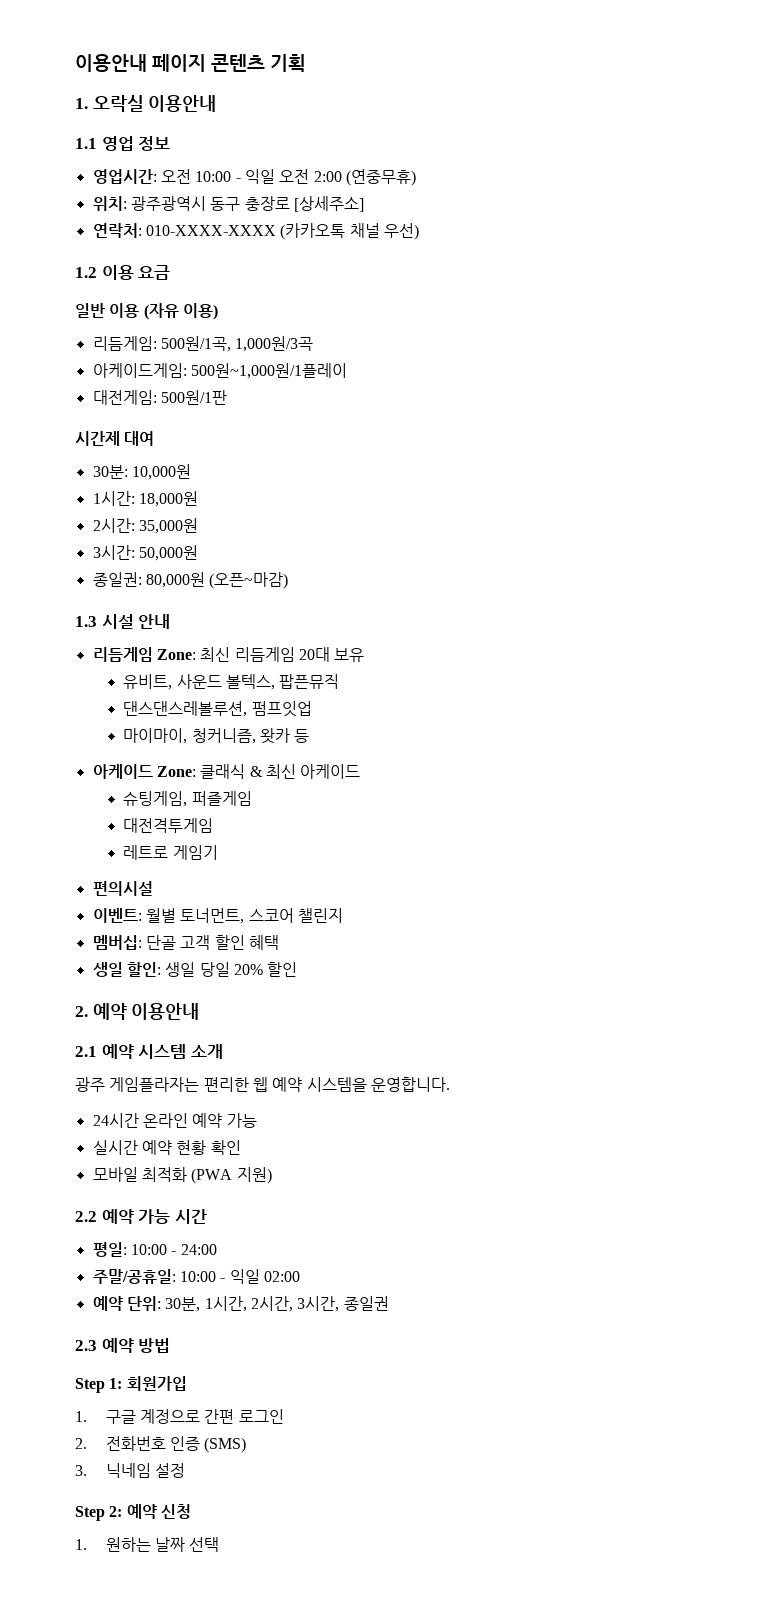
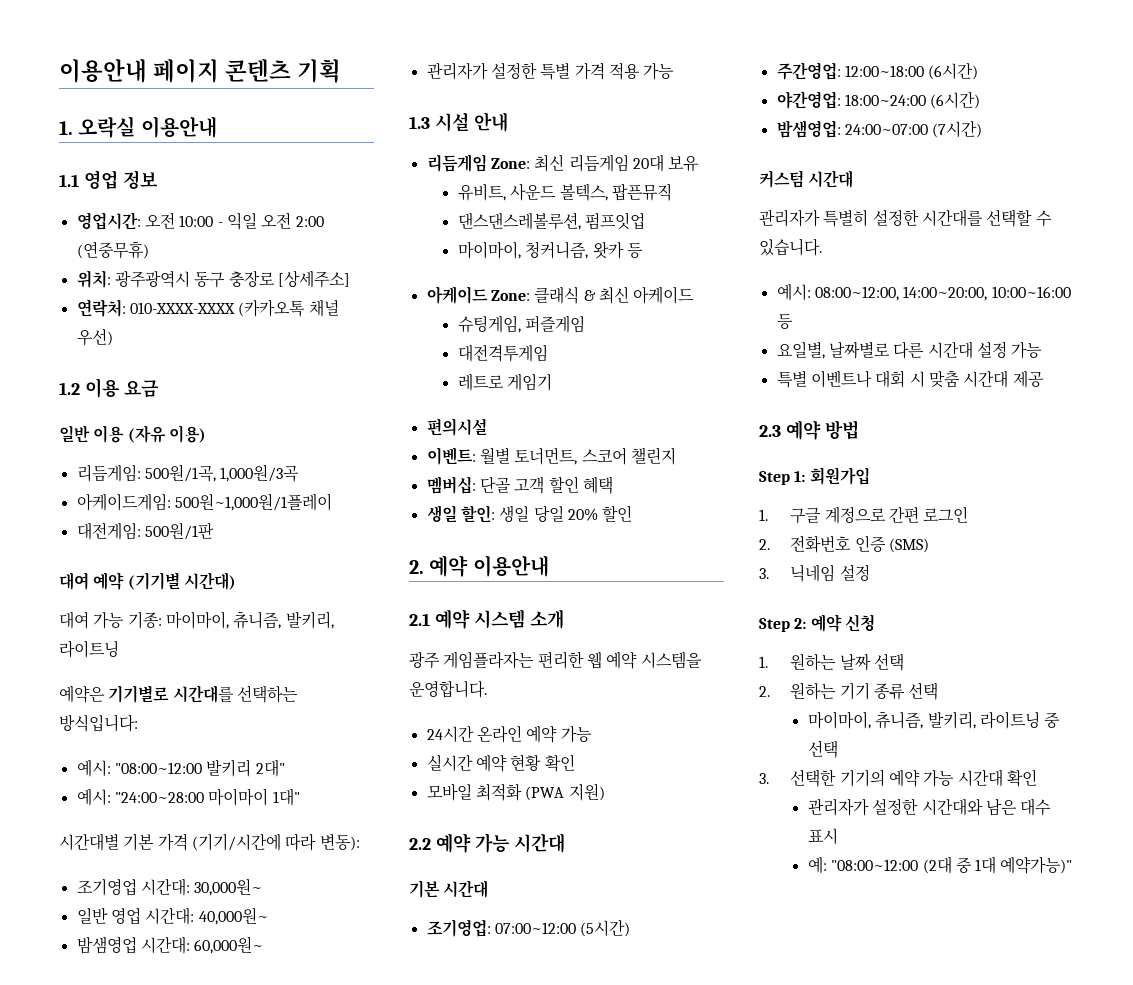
- 시간제 대여
- 30분: 10,000원
- 1시간: 18,000원
- 2시간: 35,000원
- 3시간: 50,000원
- 종일권: 80,000원 (오픈~마감)
+ 대여 예약 (기기별 시간대)
+ 대여 가능 기종: 마이마이, 츄니즘, 발키리, 라이트닝
+ 예약은 기기별로 시간대를 선택하는 방식입니다:
+ 예시: "08:00~12:00 발키리 2대"
+ 예시: "24:00~28:00 마이마이 1대"
+ 시간대별 기본 가격 (기기/시간에 따라 변동):
+ 조기영업 시간대: 30,000원~
+ 일반 영업 시간대: 40,000원~
+ 밤샘영업 시간대: 60,000원~
+ 관리자가 설정한 특별 가격 적용 가능
- 2.2 예약 가능 시간
- 평일: 10:00 - 24:00
- 주말/공휴일: 10:00 - 익일 02:00
- 예약 단위: 30분, 1시간, 2시간, 3시간, 종일권
+ 2.2 예약 가능 시간대
+ 기본 시간대
+ 조기영업: 07:00~12:00 (5시간)
+ 주간영업: 12:00~18:00 (6시간)
+ 야간영업: 18:00~24:00 (6시간)
+ 밤샘영업: 24:00~07:00 (7시간)
+ 커스텀 시간대
+ 관리자가 특별히 설정한 시간대를 선택할 수 있습니다.
+ 예시: 08:00~12:00, 14:00~20:00, 10:00~16:00 등
+ 요일별, 날짜별로 다른 시간대 설정 가능
+ 특별 이벤트나 대회 시 맞춤 시간대 제공
+ 2. 원하는 기기 종류 선택
+ 마이마이, 츄니즘, 발키리, 라이트닝 중 선택
+ 3. 선택한 기기의 예약 가능 시간대 확인
+ 관리자가 설정한 시간대와 남은 대수 표시
+ 예: "08:00~12:00 (2대 중 1대 예약가능)"

